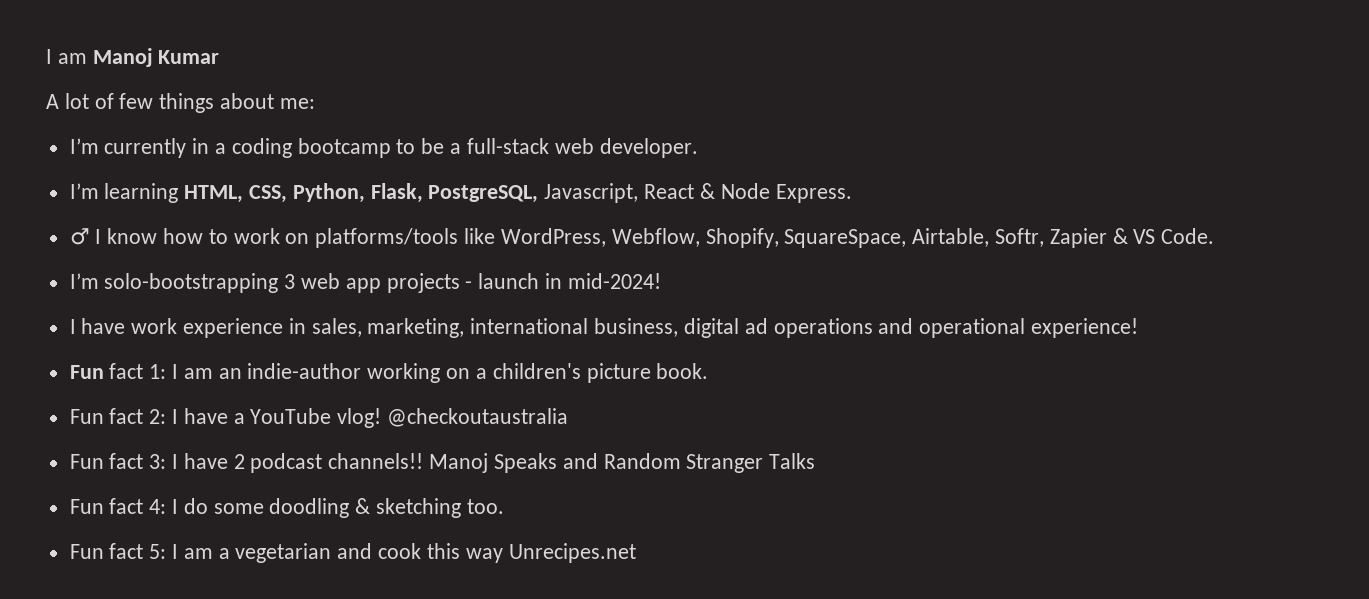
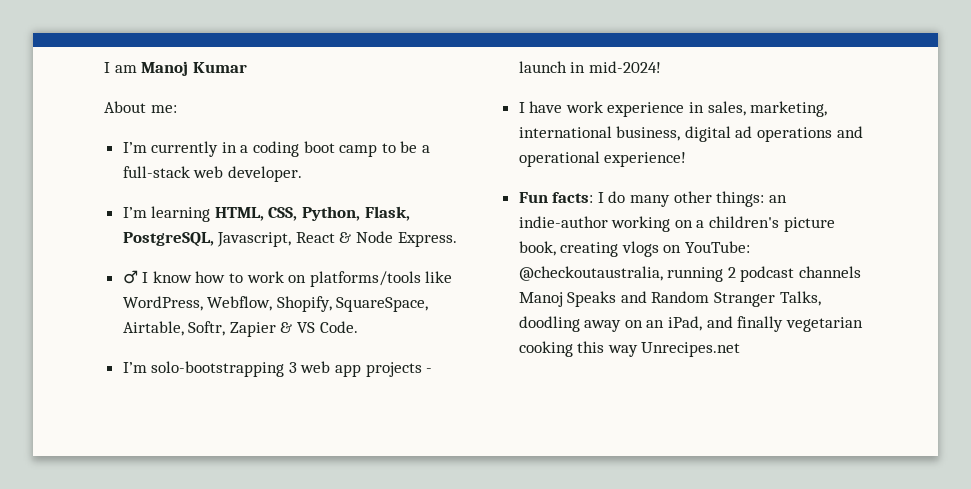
- A lot of few things about me:
+ About me:
- I’m currently in a coding bootcamp to be a full-stack web developer.
+ I’m currently in a coding boot camp to be a full-stack web developer.
- Fun fact 1: I am an indie-author working on a children's picture book.
- Fun fact 2: I have a YouTube vlog! @checkoutaustralia
- Fun fact 3: I have 2 podcast channels!! Manoj Speaks and Random Stranger Talks
- Fun fact 4: I do some doodling & sketching too.
- Fun fact 5: I am a vegetarian and cook this way Unrecipes.net
+ Fun facts: I do many other things: an indie-author working on a children's picture book, creating vlogs on YouTube: @checkoutaustralia, running 2 podcast channels Manoj Speaks and Random Stranger Talks, doodling away on an iPad, and finally vegetarian cooking this way Unrecipes.net

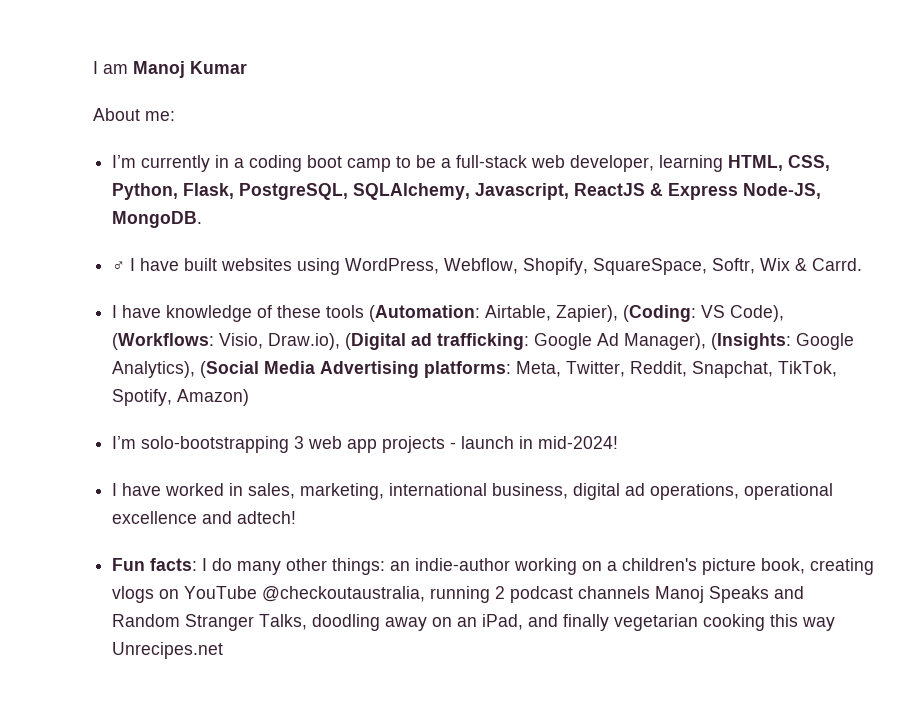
- I’m currently in a coding boot camp to be a full-stack web developer.
- I’m learning HTML, CSS, Python, Flask, PostgreSQL, Javascript, React & Node Express.
- ♂ I know how to work on platforms/tools like WordPress, Webflow, Shopify, SquareSpace, Airtable, Softr, Zapier & VS Code.
+ I’m currently in a coding boot camp to be a full-stack web developer, learning HTML, CSS, Python, Flask, PostgreSQL, SQLAlchemy, Javascript, ReactJS & Express Node-JS, MongoDB.
+ ♂ I have built websites using WordPress, Webflow, Shopify, SquareSpace, Softr, Wix & Carrd.
+ I have knowledge of these tools (Automation: Airtable, Zapier), (Coding: VS Code), (Workflows: Visio, Draw.io), (Digital ad trafficking: Google Ad Manager), (Insights: Google Analytics), (Social Media Advertising platforms: Meta, Twitter, Reddit, Snapchat, TikTok, Spotify, Amazon)
- I have work experience in sales, marketing, international business, digital ad operations and operational experience!
+ I have worked in sales, marketing, international business, digital ad operations, operational excellence and adtech!
- Fun facts: I do many other things: an indie-author working on a children's picture book, creating vlogs on YouTube: @checkoutaustralia, running 2 podcast channels Manoj Speaks and Random Stranger Talks, doodling away on an iPad, and finally vegetarian cooking this way Unrecipes.net
+ Fun facts: I do many other things: an indie-author working on a children's picture book, creating vlogs on YouTube @checkoutaustralia, running 2 podcast channels Manoj Speaks and Random Stranger Talks, doodling away on an iPad, and finally vegetarian cooking this way Unrecipes.net

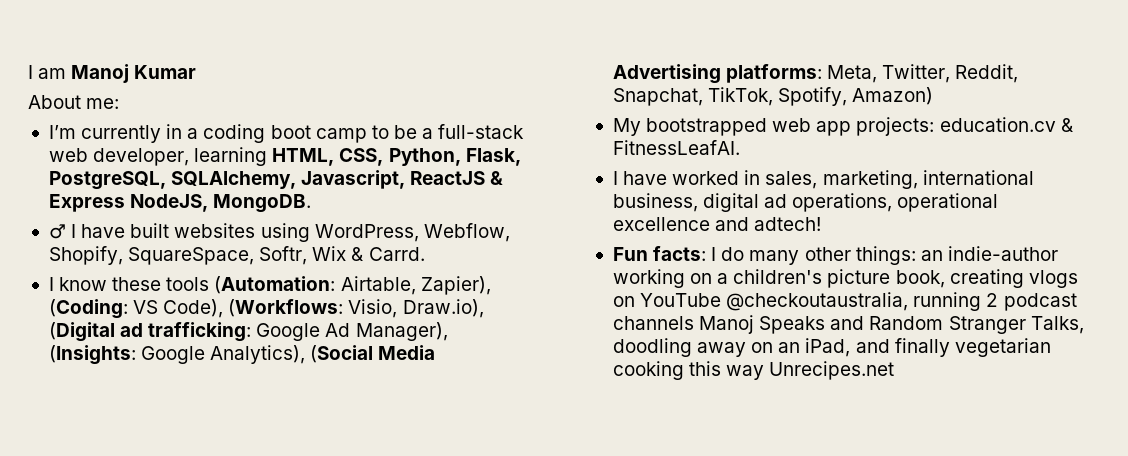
- I’m currently in a coding boot camp to be a full-stack web developer, learning HTML, CSS, Python, Flask, PostgreSQL, SQLAlchemy, Javascript, ReactJS & Express Node-JS, MongoDB.
+ I’m currently in a coding boot camp to be a full-stack web developer, learning HTML, CSS, Python, Flask, PostgreSQL, SQLAlchemy, Javascript, ReactJS & Express NodeJS, MongoDB.
- I have knowledge of these tools (Automation: Airtable, Zapier), (Coding: VS Code), (Workflows: Visio, Draw.io), (Digital ad trafficking: Google Ad Manager), (Insights: Google Analytics), (Social Media Advertising platforms: Meta, Twitter, Reddit, Snapchat, TikTok, Spotify, Amazon)
+ I know these tools (Automation: Airtable, Zapier), (Coding: VS Code), (Workflows: Visio, Draw.io), (Digital ad trafficking: Google Ad Manager), (Insights: Google Analytics), (Social Media Advertising platforms: Meta, Twitter, Reddit, Snapchat, TikTok, Spotify, Amazon)
- I’m solo-bootstrapping 3 web app projects - launch in mid-2024!
+ My bootstrapped web app projects: education.cv & FitnessLeafAI.

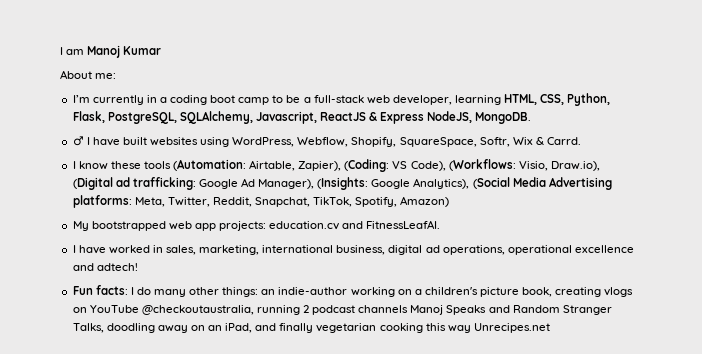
- My bootstrapped web app projects: education.cv & FitnessLeafAI.
+ My bootstrapped web app projects: education.cv and FitnessLeafAI.

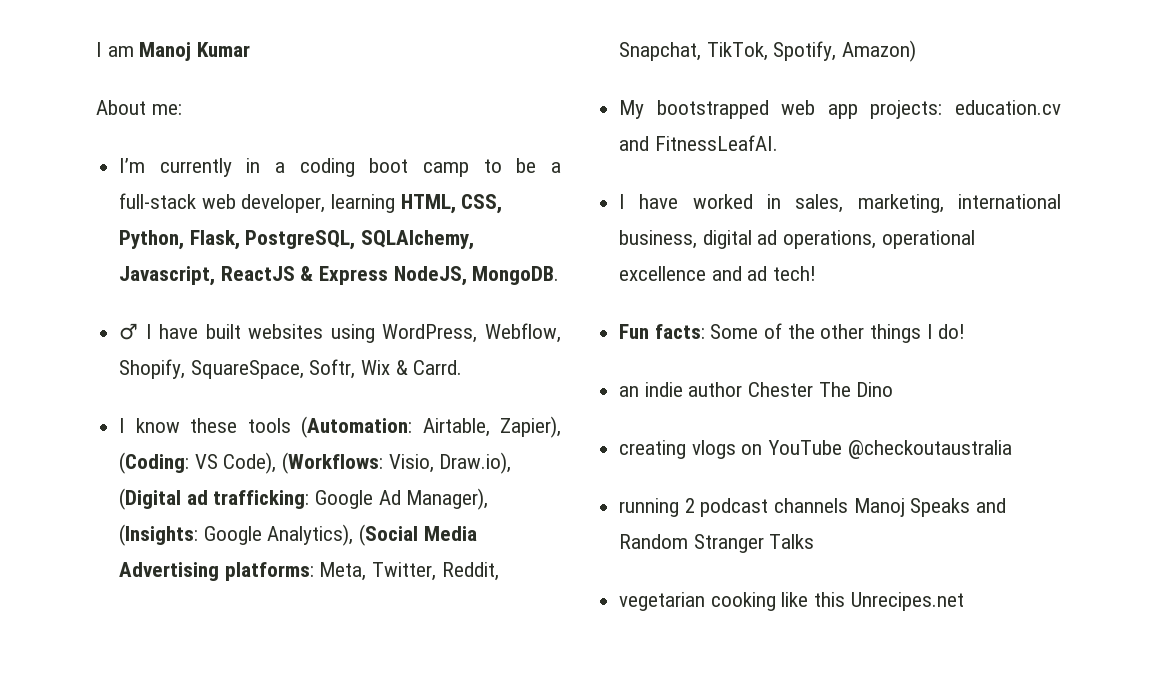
- I have worked in sales, marketing, international business, digital ad operations, operational excellence and adtech!
+ I have worked in sales, marketing, international business, digital ad operations, operational excellence and ad tech!
- Fun facts: I do many other things: an indie-author working on a children's picture book, creating vlogs on YouTube @checkoutaustralia, running 2 podcast channels Manoj Speaks and Random Stranger Talks, doodling away on an iPad, and finally vegetarian cooking this way Unrecipes.net
+ Fun facts: Some of the other things I do!
+ an indie author Chester The Dino
+ creating vlogs on YouTube @checkoutaustralia
+ running 2 podcast channels Manoj Speaks and Random Stranger Talks
+ vegetarian cooking like this Unrecipes.net

